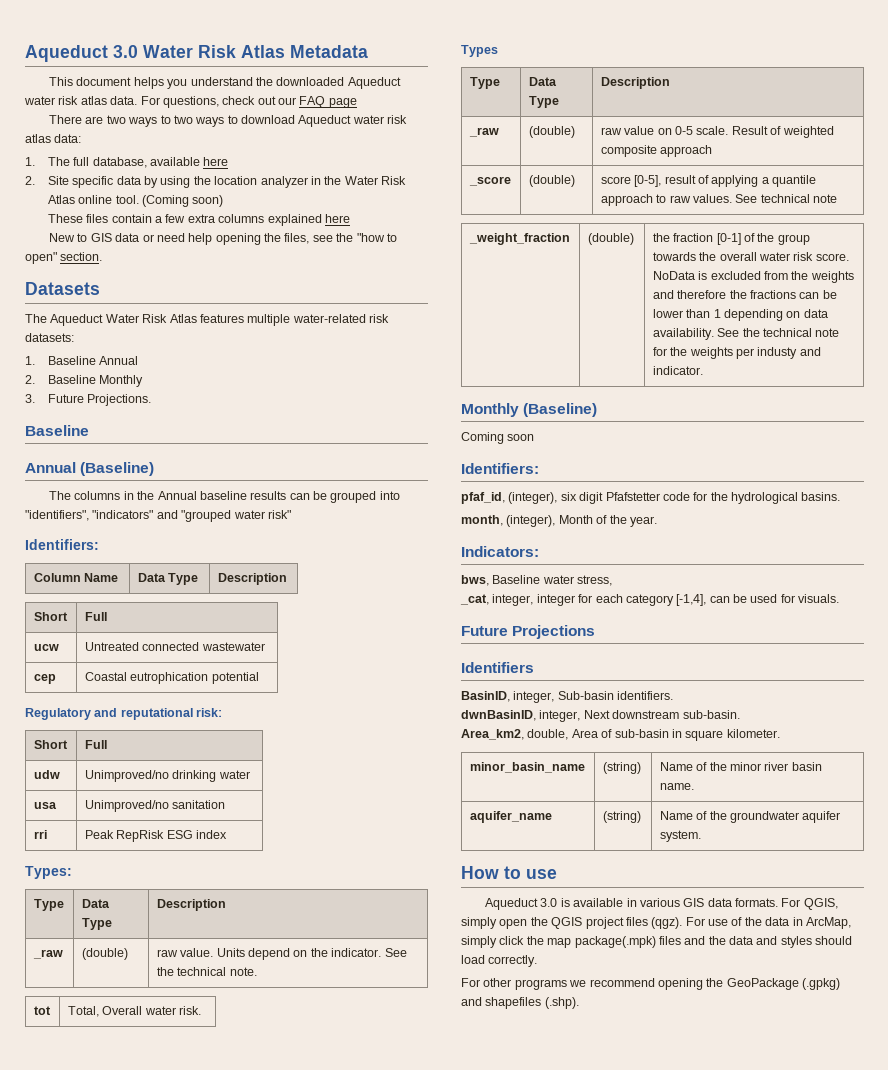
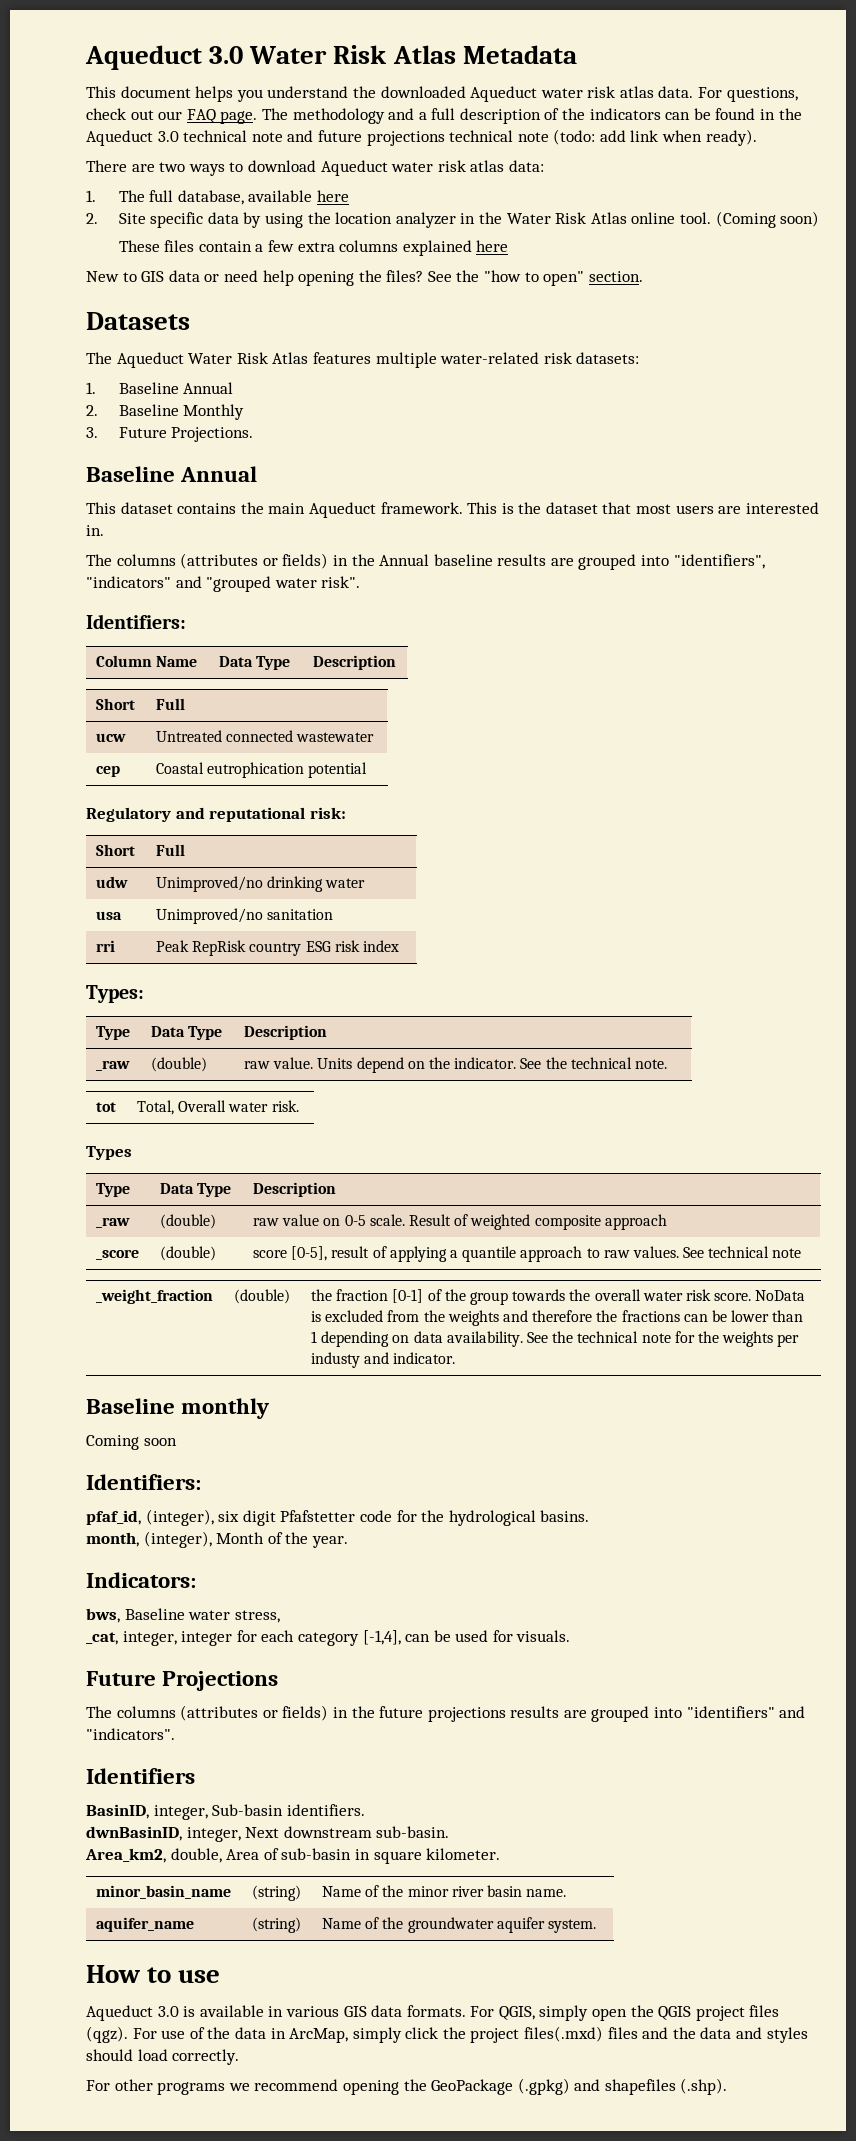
- For questions, check out our FAQ page
+ For questions, check out our FAQ page. The methodology and a full description of the indicators can be found in the Aqueduct 3.0 technical note and future projections technical note (todo: add link when ready).
- There are two ways to two ways to download Aqueduct water risk atlas data:
+ There are two ways to download Aqueduct water risk atlas data:
- New to GIS data or need help opening the files, see the "how to open" section.
+ New to GIS data or need help opening the files? See the "how to open" section.
  3. Future Projections.
- Baseline
- Annual (Baseline)
- The columns in the Annual baseline results can be grouped into "identifiers", "indicators" and "grouped water risk"
+ Baseline Annual
+ This dataset contains the main Aqueduct framework. This is the dataset that most users are interested in.
+ The columns (attributes or fields) in the Annual baseline results are grouped into "identifiers", "indicators" and "grouped water risk".
- rri | Peak RepRisk ESG index
+ rri | Peak RepRisk country ESG risk index
- Monthly (Baseline)
+ Baseline monthly
+ The columns (attributes or fields) in the future projections results are grouped into "identifiers" and "indicators".
- For use of the data in ArcMap, simply click the map package(.mpk) files and the data and styles should load correctly.
+ For use of the data in ArcMap, simply click the project files(.mxd) files and the data and styles should load correctly.

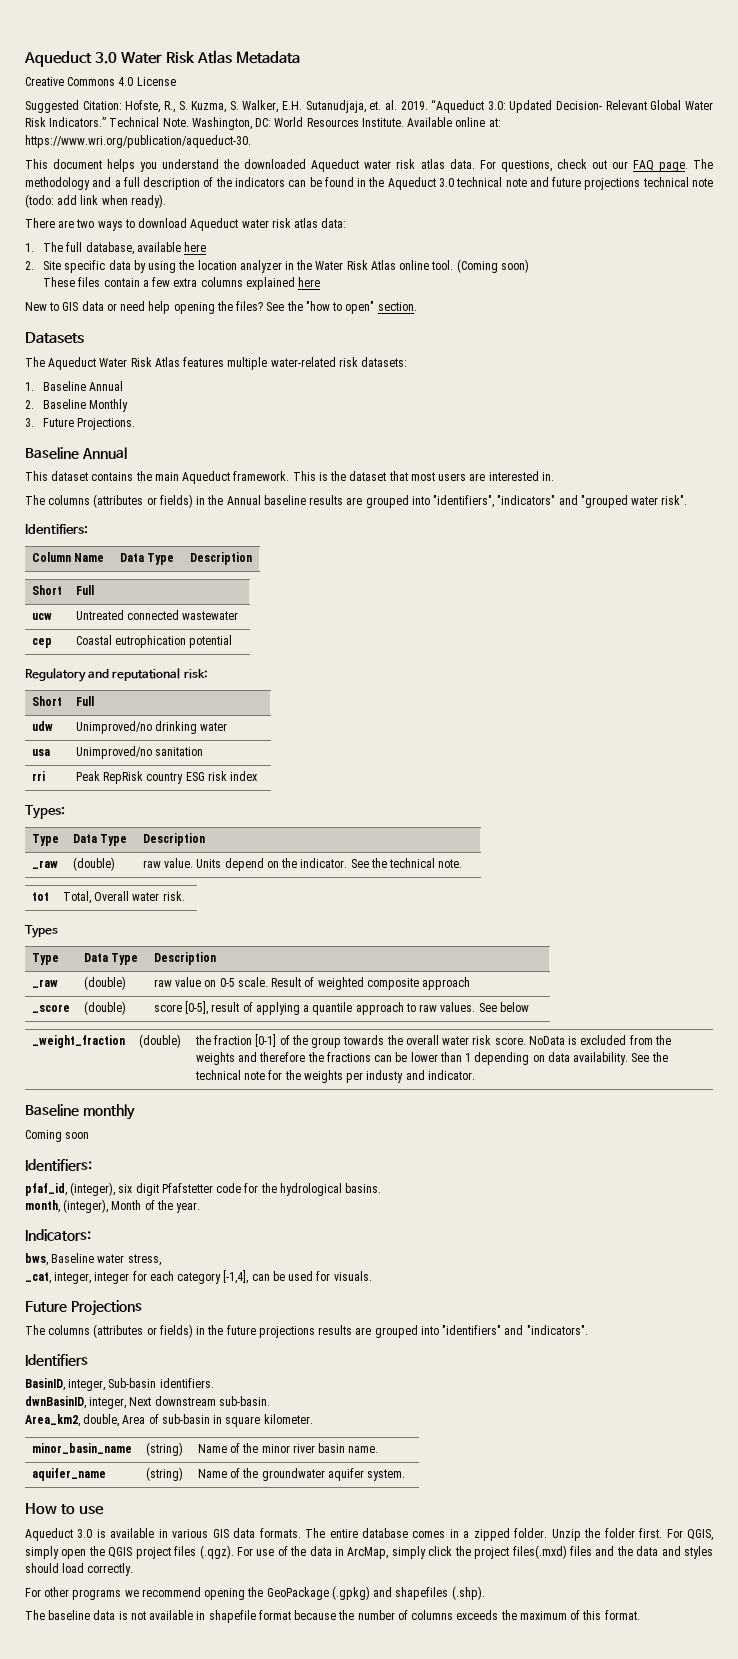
+ Creative Commons 4.0 License
+ Suggested Citation: Hofste, R., S. Kuzma, S. Walker, E.H. Sutanudjaja, et. al. 2019. “Aqueduct 3.0: Updated Decision- Relevant Global Water Risk Indicators.” Technical Note. Washington, DC: World Resources Institute. Available online at: https://www.wri.org/publication/aqueduct-30.
- _score | (double) | score [0-5], result of applying a quantile approach to raw values. See technical note
+ _score | (double) | score [0-5], result of applying a quantile approach to raw values. See below
+ The entire database comes in a zipped folder. Unzip the folder first.
- For QGIS, simply open the QGIS project files (qgz). For use of the data in ArcMap, simply click the project files(.mxd) files and the data and styles should load correctly.
+ For QGIS, simply open the QGIS project files (.qgz). For use of the data in ArcMap, simply click the project files(.mxd) files and the data and styles should load correctly.
+ The baseline data is not available in shapefile format because the number of columns exceeds the maximum of this format.

